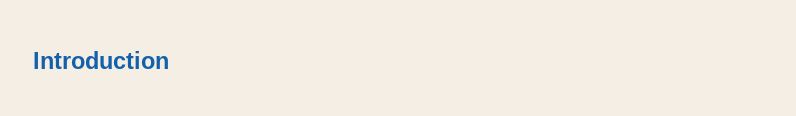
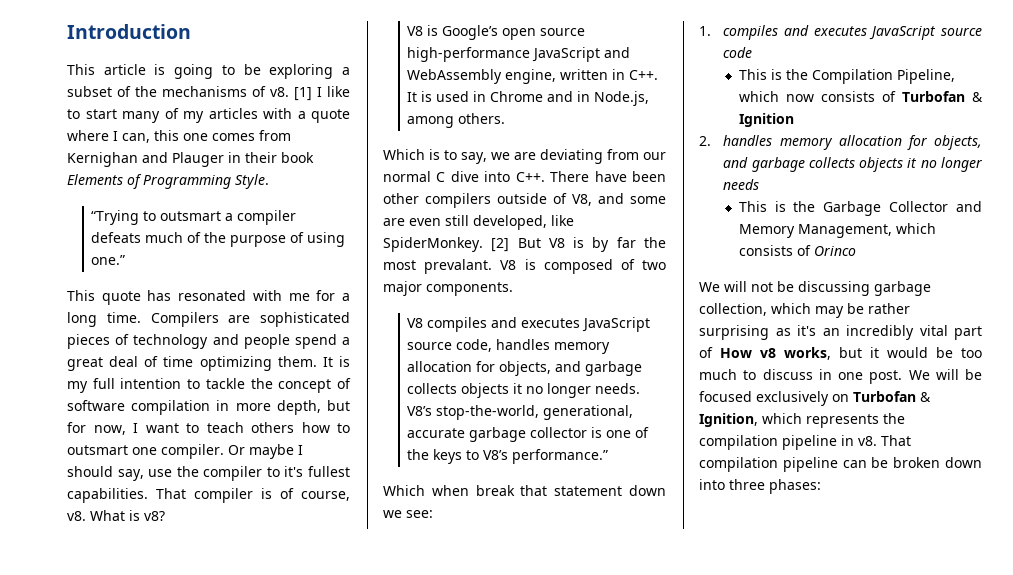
+ This article is going to be exploring a subset of the mechanisms of v8. [1] I like to start many of my articles with a quote where I can, this one comes from Kernighan and Plauger in their book Elements of Programming Style.
+ “Trying to outsmart a compiler defeats much of the purpose of using one.”
+ This quote has resonated with me for a long time. Compilers are sophisticated pieces of technology and people spend a great deal of time optimizing them. It is my full intention to tackle the concept of software compilation in more depth, but for now, I want to teach others how to outsmart one compiler. Or maybe I should say, use the compiler to it's fullest capabilities. That compiler is of course, v8. What is v8?
+ V8 is Google’s open source high-performance JavaScript and WebAssembly engine, written in C++. It is used in Chrome and in Node.js, among others.
+ Which is to say, we are deviating from our normal C dive into C++. There have been other compilers outside of V8, and some are even still developed, like SpiderMonkey. [2] But V8 is by far the most prevalant. V8 is composed of two major components.
+ V8 compiles and executes JavaScript source code, handles memory allocation for objects, and garbage collects objects it no longer needs. V8’s stop-the-world, generational, accurate garbage collector is one of the keys to V8’s performance.”
+ Which when break that statement down we see:
+ 1. compiles and executes JavaScript source code
+ This is the Compilation Pipeline, which now consists of Turbofan & Ignition
+ 2. handles memory allocation for objects, and garbage collects objects it no longer needs
+ This is the Garbage Collector and Memory Management, which consists of Orinco
+ We will not be discussing garbage collection, which may be rather surprising as it's an incredibly vital part of How v8 works, but it would be too much to discuss in one post. We will be focused exclusively on Turbofan & Ignition, which represents the compilation pipeline in v8. That compilation pipeline can be broken down into three phases:

